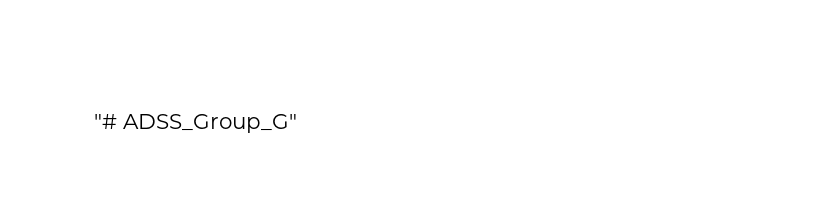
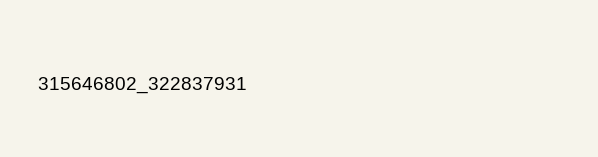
- "# ADSS_Group_G"
+ 315646802_322837931

